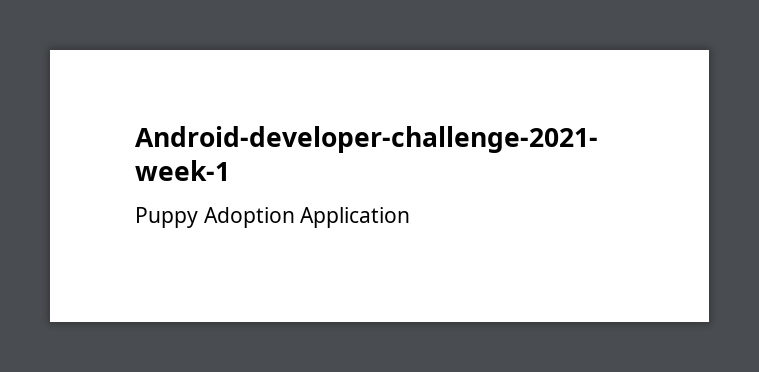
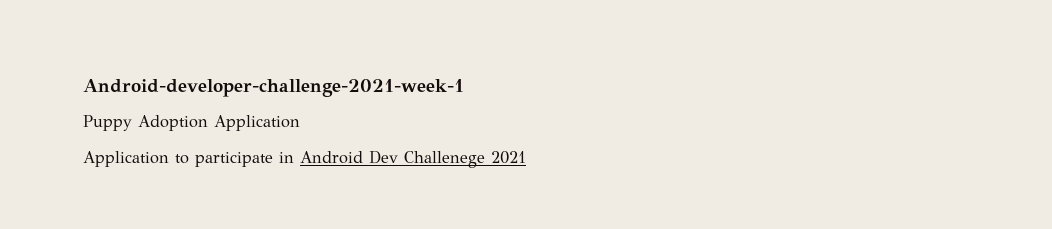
+ Application to participate in Android Dev Challenege 2021

